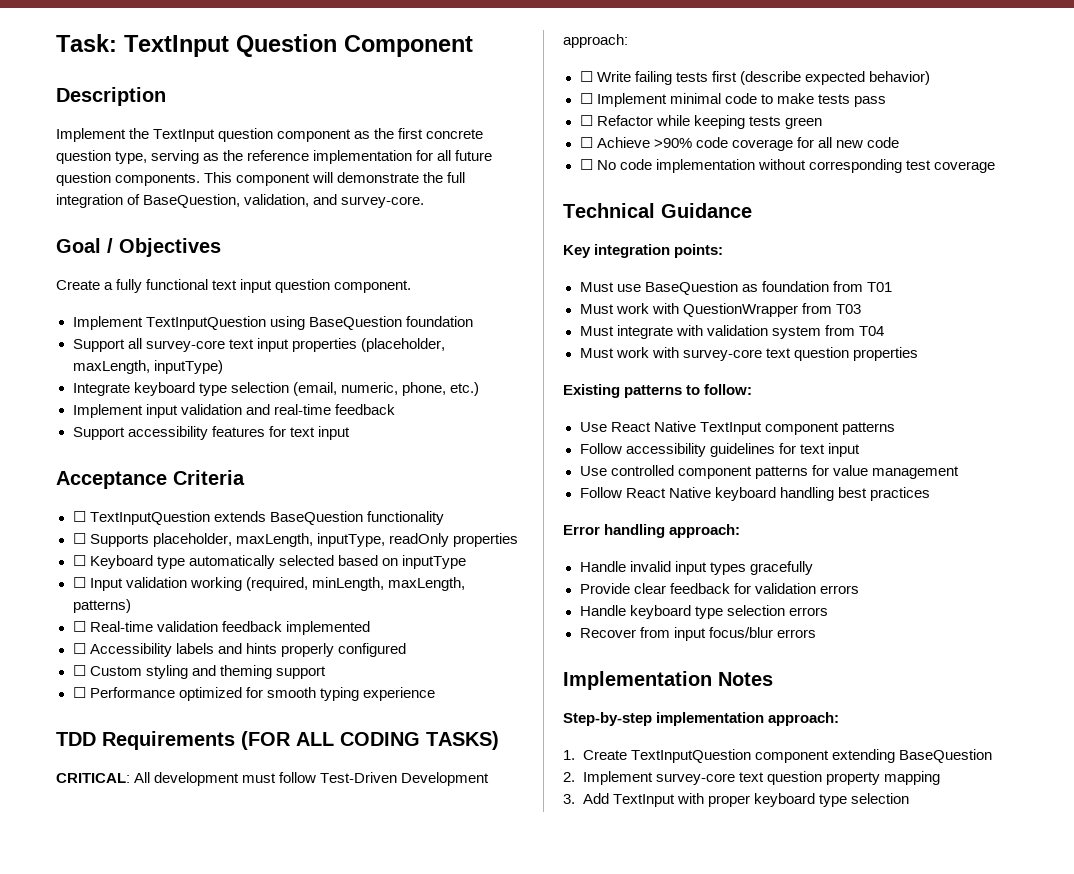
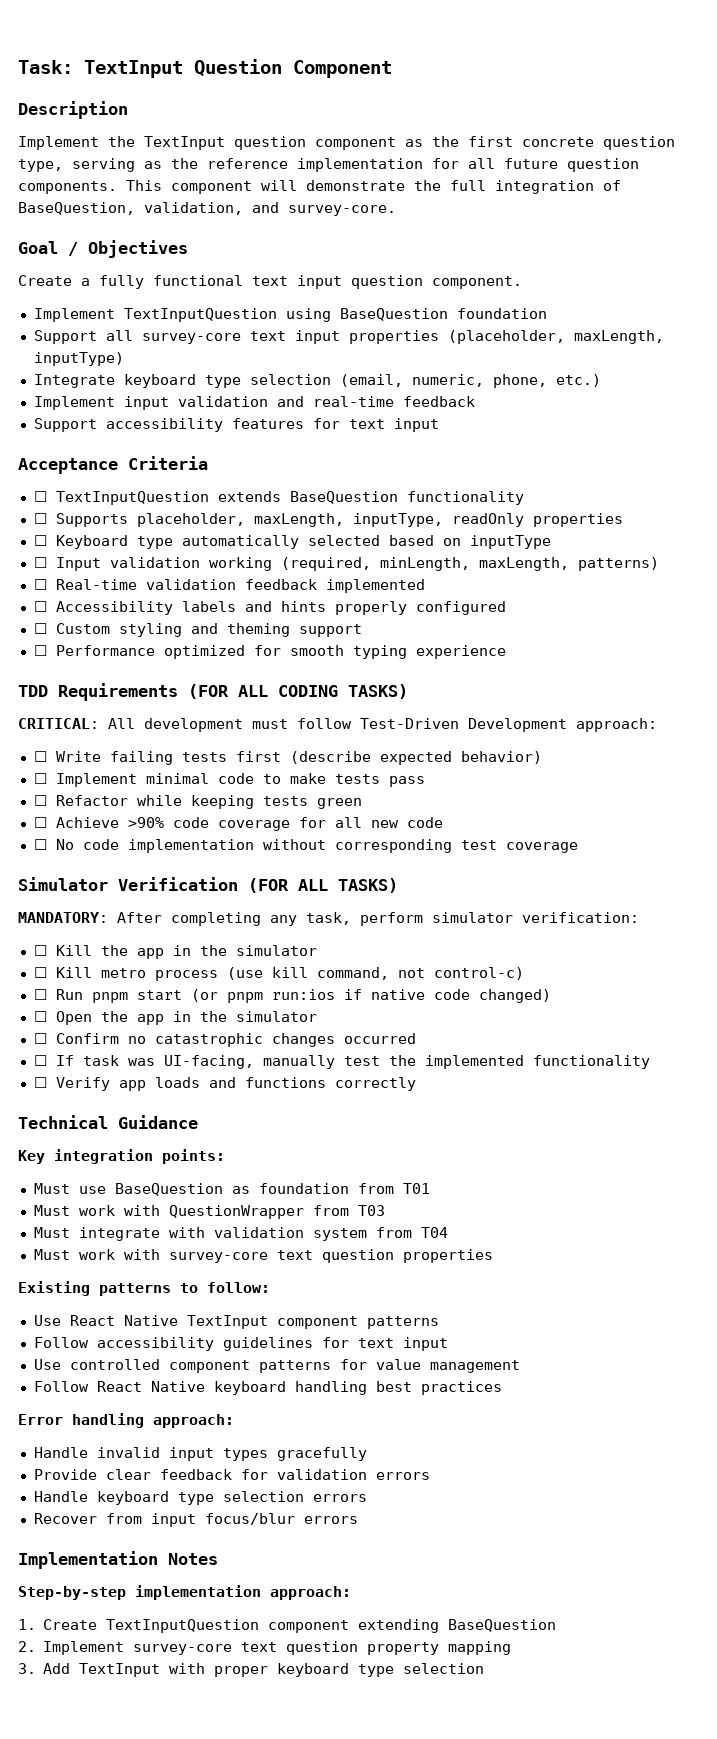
+ Simulator Verification (FOR ALL TASKS)
+ MANDATORY: After completing any task, perform simulator verification:
+ ☐ Kill the app in the simulator
+ ☐ Kill metro process (use kill command, not control-c)
+ ☐ Run pnpm start (or pnpm run:ios if native code changed)
+ ☐ Open the app in the simulator
+ ☐ Confirm no catastrophic changes occurred
+ ☐ If task was UI-facing, manually test the implemented functionality
+ ☐ Verify app loads and functions correctly

